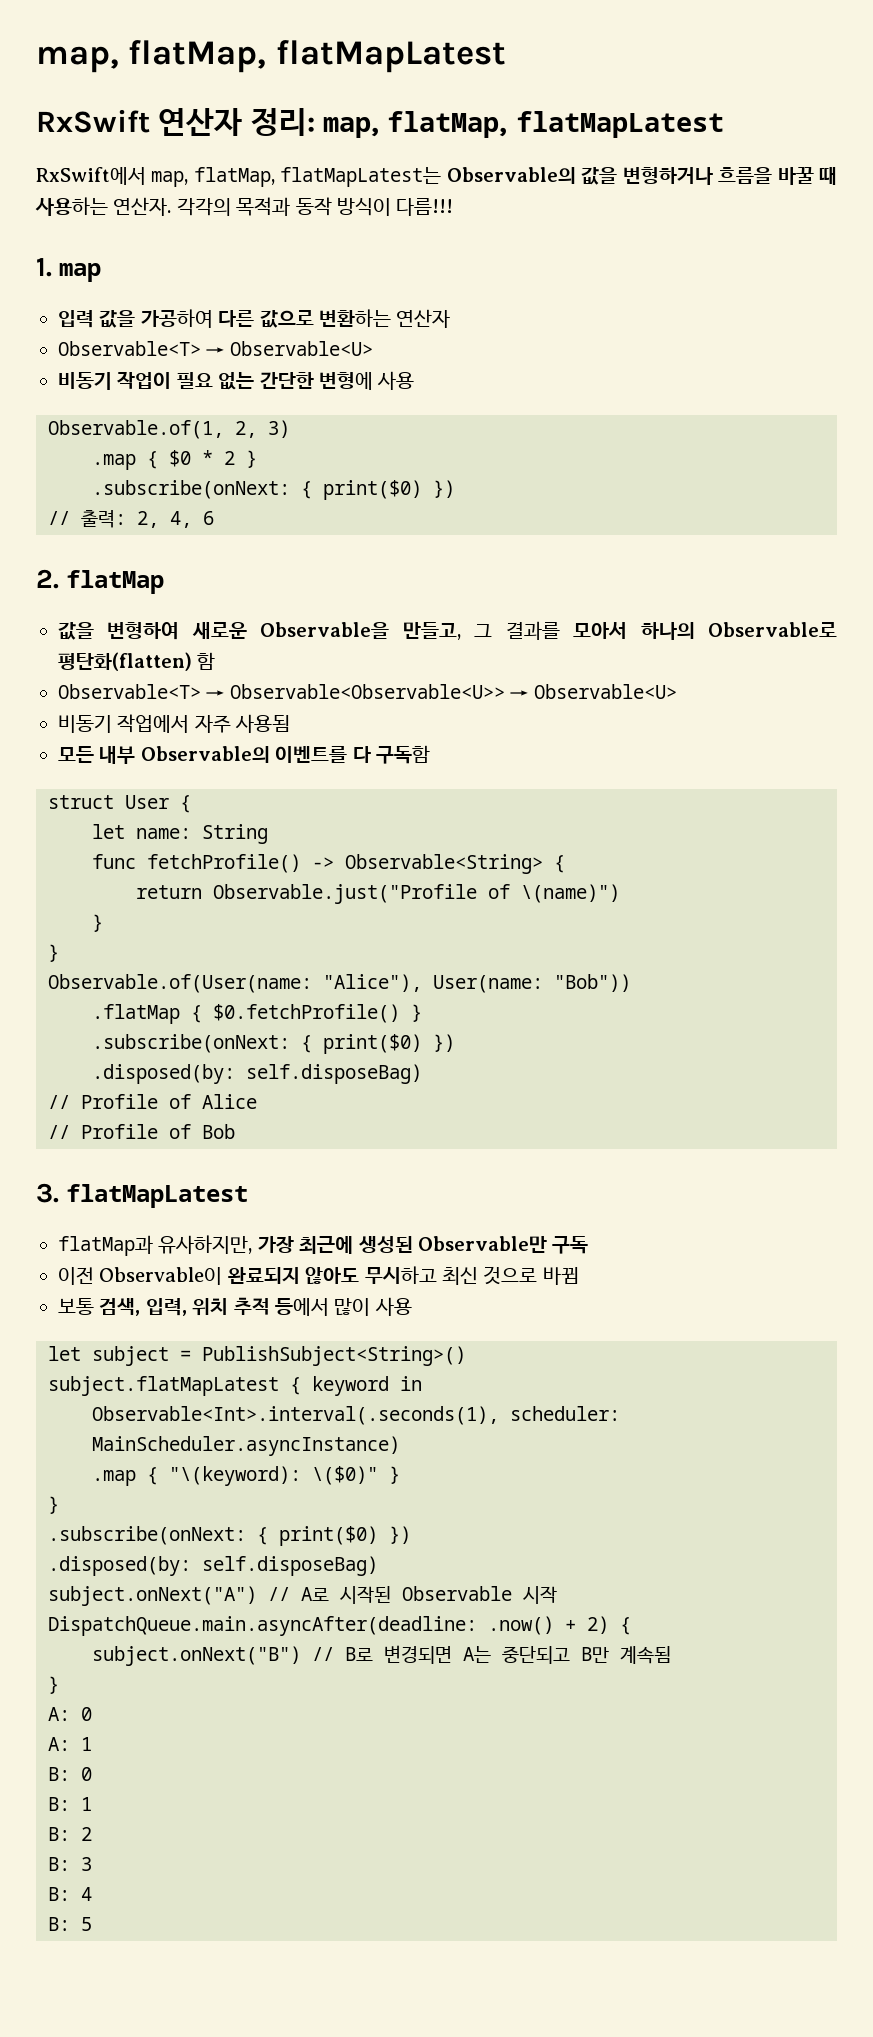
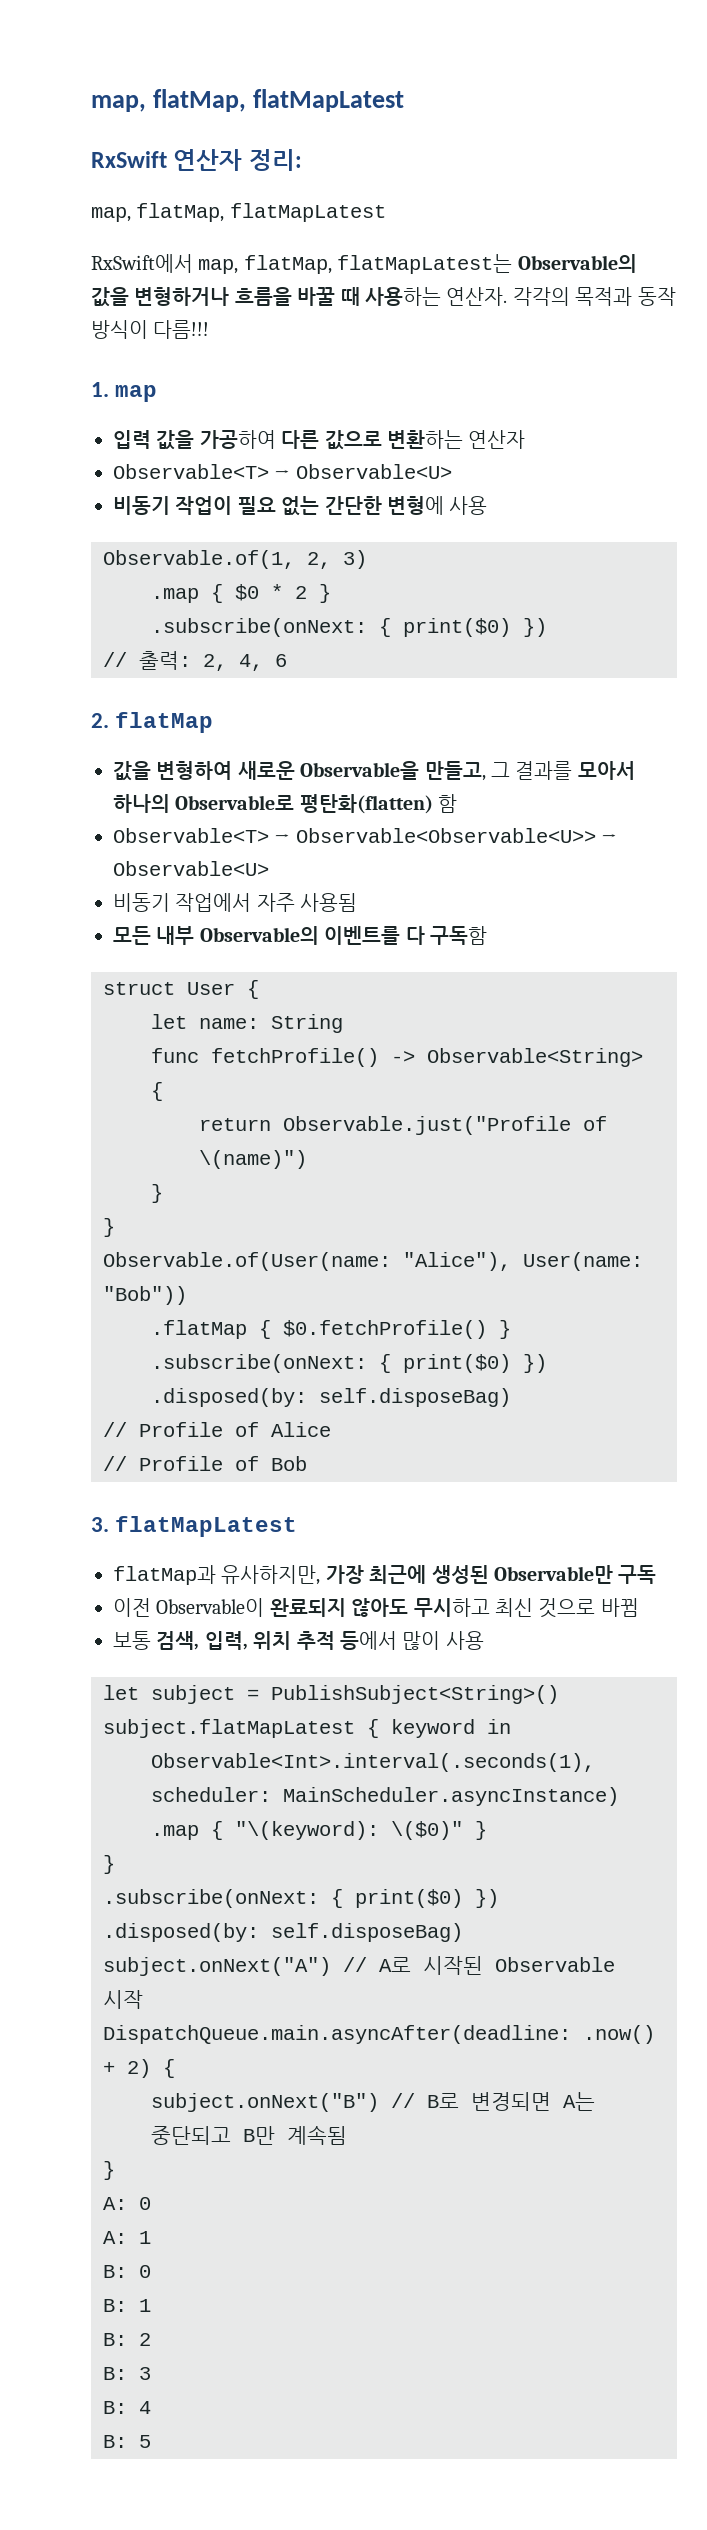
- RxSwift 연산자 정리: map, flatMap, flatMapLatest
+ RxSwift 연산자 정리:
+ map, flatMap, flatMapLatest

